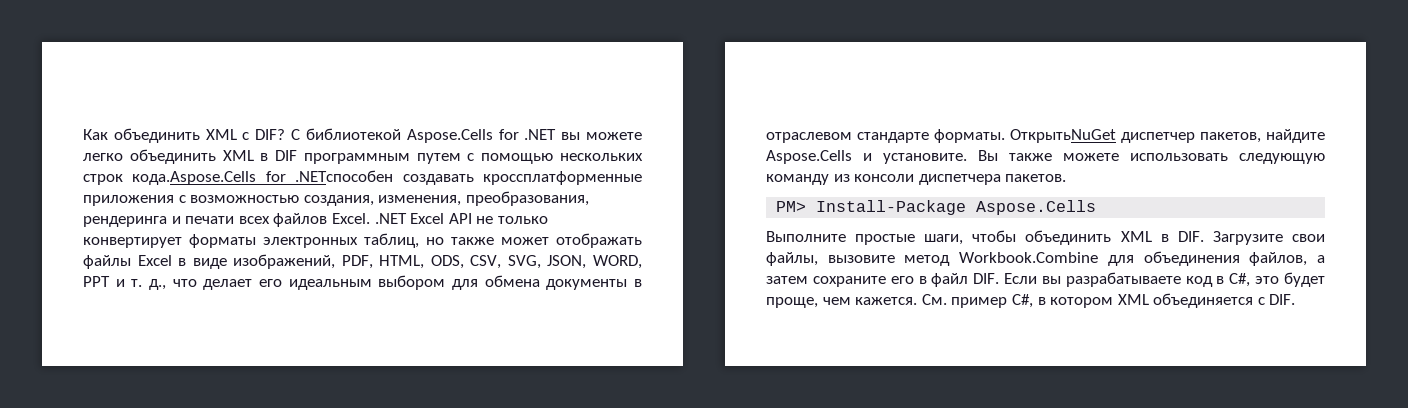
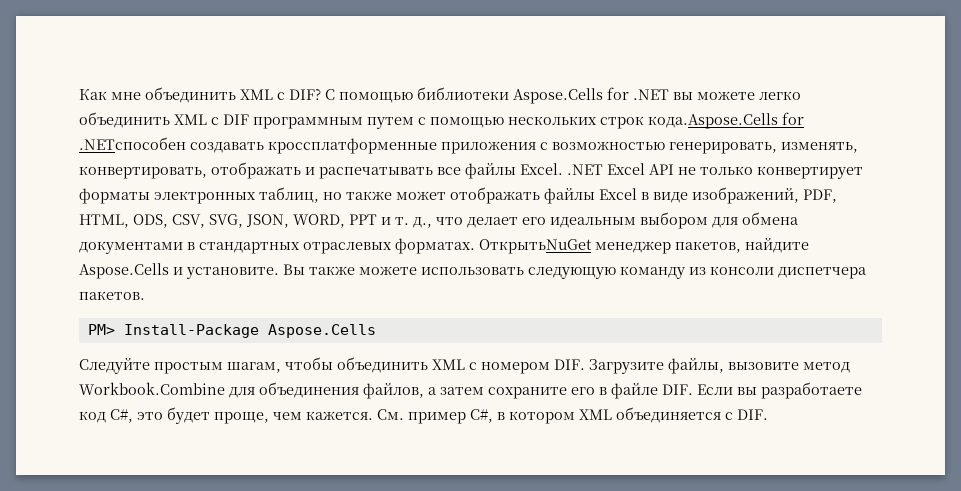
- Как объединить XML с DIF?
+ Как мне объединить XML с DIF?
- С библиотекой Aspose.Cells for .NET вы можете легко объединить XML в DIF программным путем с помощью нескольких строк кода.Aspose.Cells for .NETспособен создавать кроссплатформенные приложения с возможностью создания, изменения, преобразования, рендеринга и печати всех файлов Excel. .NET Excel API не только конвертирует форматы электронных таблиц, но также может отображать файлы Excel в виде изображений, PDF, HTML, ODS, CSV, SVG, JSON, WORD, PPT и т. д., что делает его идеальным выбором для обмена документы в отраслевом стандарте форматы. ОткрытьNuGet диспетчер пакетов, найдите Aspose.Cells и установите.
+ С помощью библиотеки Aspose.Cells for .NET вы можете легко объединить XML с DIF программным путем с помощью нескольких строк кода.Aspose.Cells for .NETспособен создавать кроссплатформенные приложения с возможностью генерировать, изменять, конвертировать, отображать и распечатывать все файлы Excel. .NET Excel API не только конвертирует форматы электронных таблиц, но также может отображать файлы Excel в виде изображений, PDF, HTML, ODS, CSV, SVG, JSON, WORD, PPT и т. д., что делает его идеальным выбором для обмена документами в стандартных отраслевых форматах. ОткрытьNuGet менеджер пакетов, найдите Aspose.Cells и установите.
- Выполните простые шаги, чтобы объединить XML в DIF. Загрузите свои файлы, вызовите метод Workbook.Combine для объединения файлов, а затем сохраните его в файл DIF. Если вы разрабатываете код в C#, это будет проще, чем кажется.
+ Следуйте простым шагам, чтобы объединить XML с номером DIF. Загрузите файлы, вызовите метод Workbook.Combine для объединения файлов, а затем сохраните его в файле DIF. Если вы разработаете код C#, это будет проще, чем кажется.

